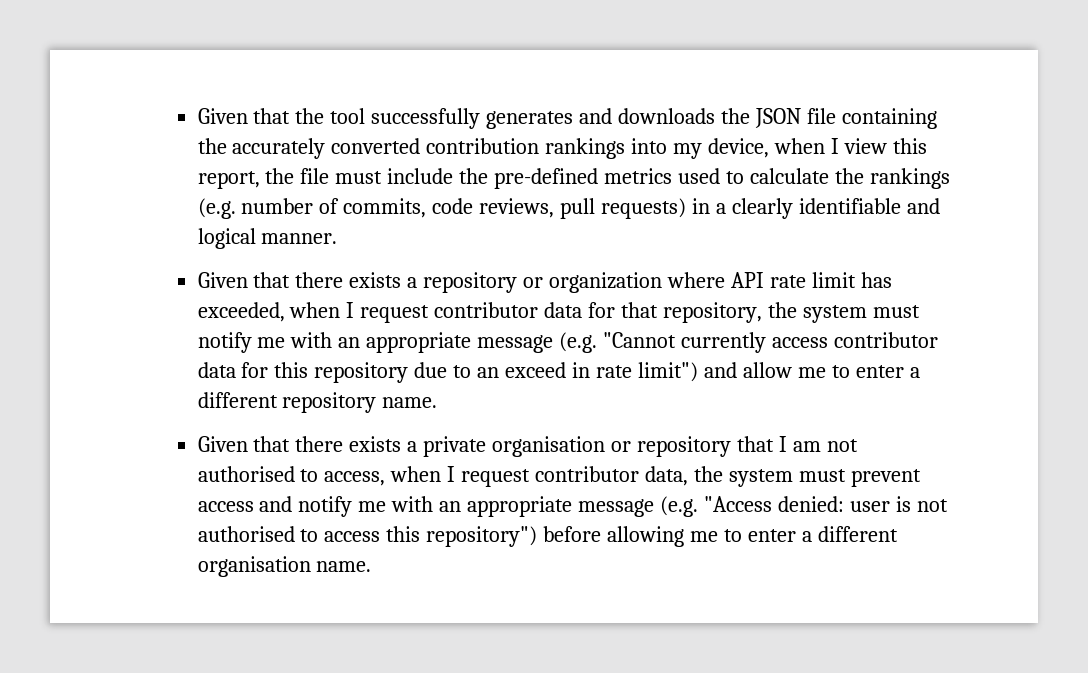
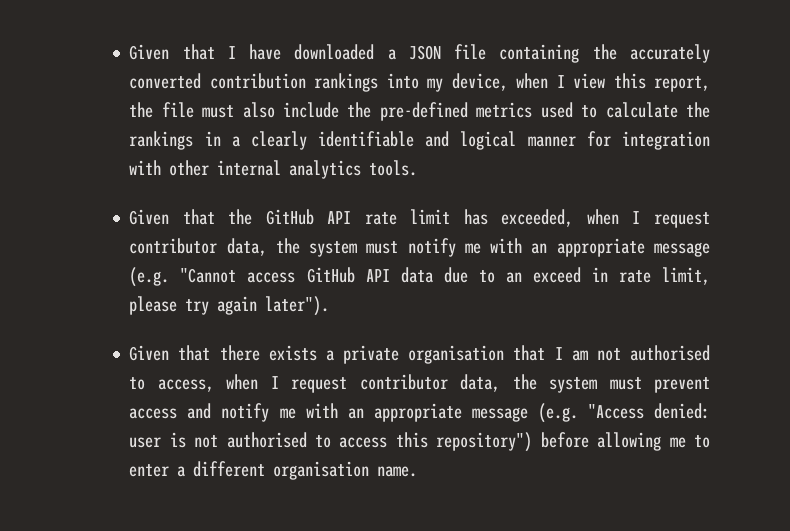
- Given that the tool successfully generates and downloads the JSON file containing the accurately converted contribution rankings into my device, when I view this report, the file must include the pre-defined metrics used to calculate the rankings (e.g. number of commits, code reviews, pull requests) in a clearly identifiable and logical manner.
- Given that there exists a repository or organization where API rate limit has exceeded, when I request contributor data for that repository, the system must notify me with an appropriate message (e.g. "Cannot currently access contributor data for this repository due to an exceed in rate limit") and allow me to enter a different repository name.
+ Given that I have downloaded a JSON file containing the accurately converted contribution rankings into my device, when I view this report, the file must also include the pre-defined metrics used to calculate the rankings in a clearly identifiable and logical manner for integration with other internal analytics tools.
+ Given that the GitHub API rate limit has exceeded, when I request contributor data, the system must notify me with an appropriate message (e.g. "Cannot access GitHub API data due to an exceed in rate limit, please try again later").
- Given that there exists a private organisation or repository that I am not authorised to access, when I request contributor data, the system must prevent access and notify me with an appropriate message (e.g. "Access denied: user is not authorised to access this repository") before allowing me to enter a different organisation name.
+ Given that there exists a private organisation that I am not authorised to access, when I request contributor data, the system must prevent access and notify me with an appropriate message (e.g. "Access denied: user is not authorised to access this repository") before allowing me to enter a different organisation name.

